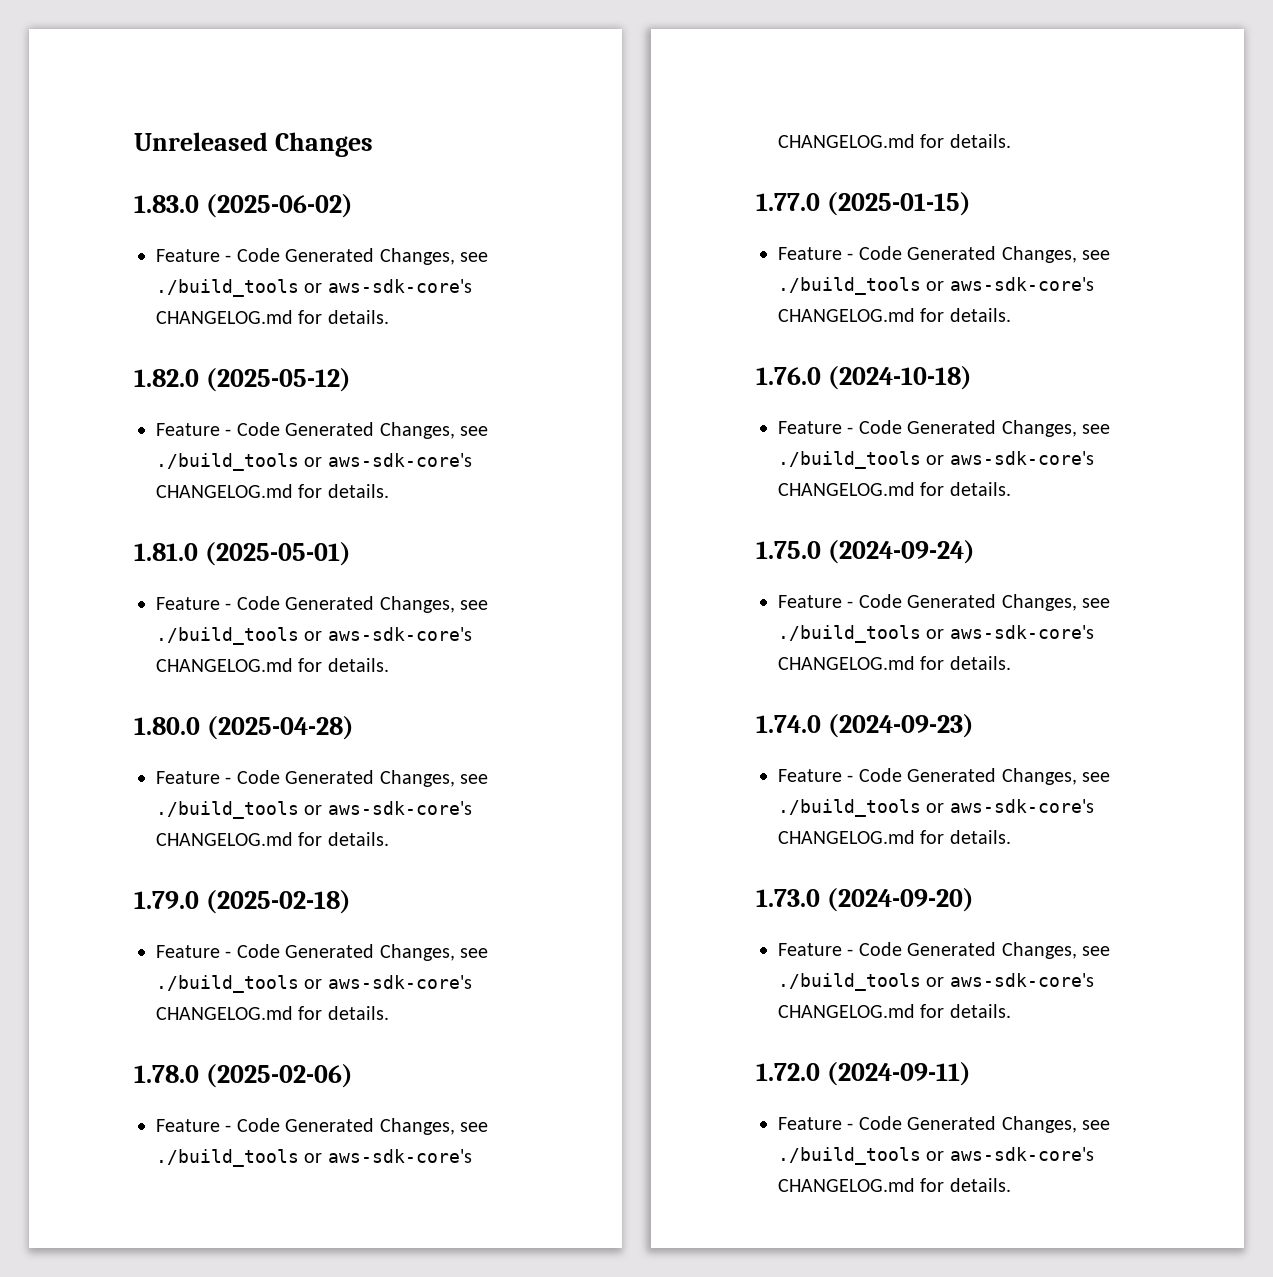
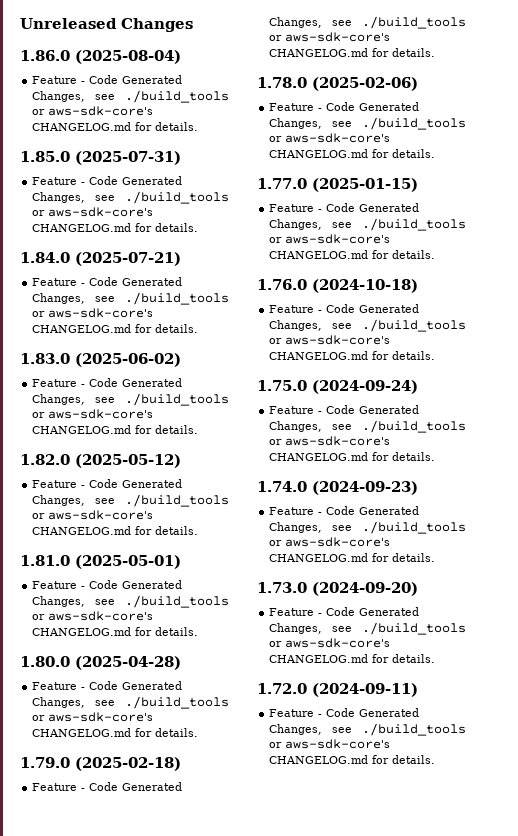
+ 1.86.0 (2025-08-04)
+ Feature - Code Generated Changes, see ./build_tools or aws-sdk-core's CHANGELOG.md for details.
+ 1.85.0 (2025-07-31)
+ Feature - Code Generated Changes, see ./build_tools or aws-sdk-core's CHANGELOG.md for details.
+ 1.84.0 (2025-07-21)
+ Feature - Code Generated Changes, see ./build_tools or aws-sdk-core's CHANGELOG.md for details.

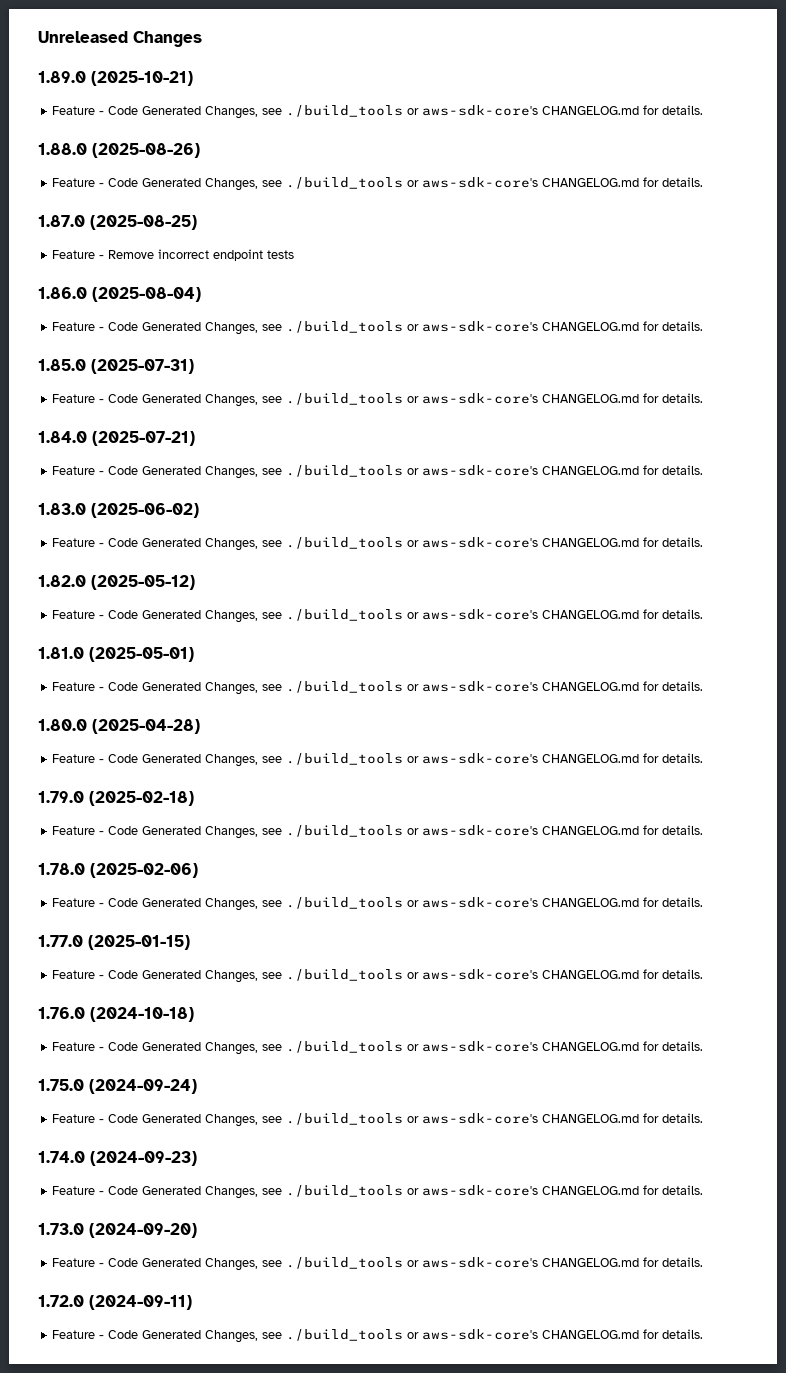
+ 1.89.0 (2025-10-21)
+ Feature - Code Generated Changes, see ./build_tools or aws-sdk-core's CHANGELOG.md for details.
+ 1.88.0 (2025-08-26)
+ Feature - Code Generated Changes, see ./build_tools or aws-sdk-core's CHANGELOG.md for details.
+ 1.87.0 (2025-08-25)
+ Feature - Remove incorrect endpoint tests

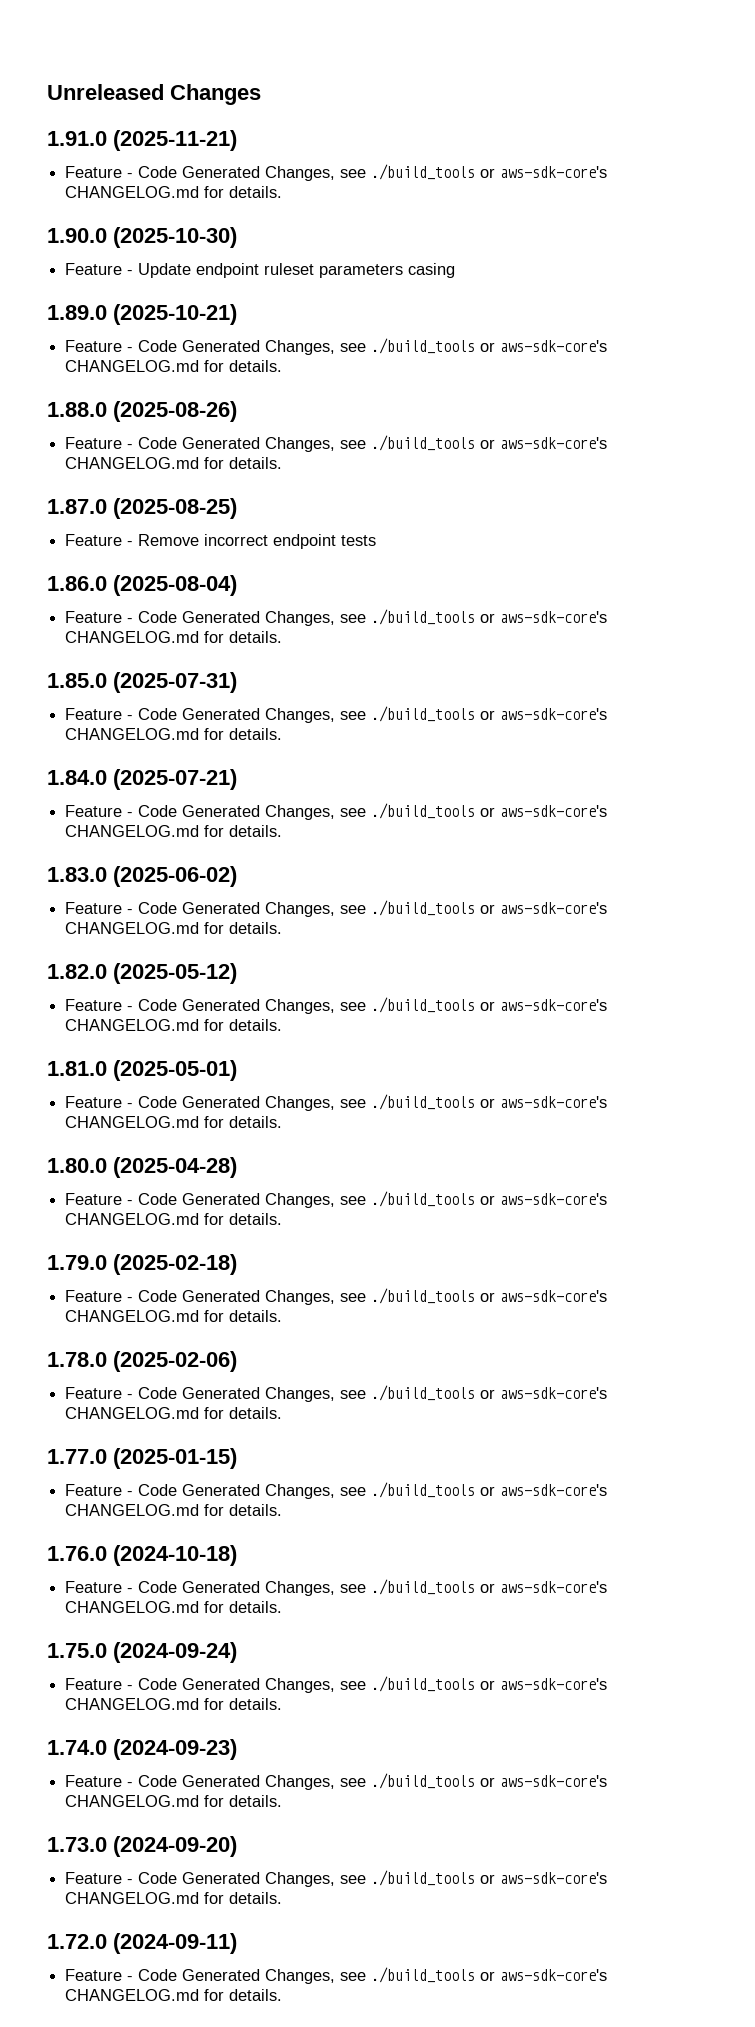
+ 1.91.0 (2025-11-21)
+ Feature - Code Generated Changes, see ./build_tools or aws-sdk-core's CHANGELOG.md for details.
+ 1.90.0 (2025-10-30)
+ Feature - Update endpoint ruleset parameters casing

